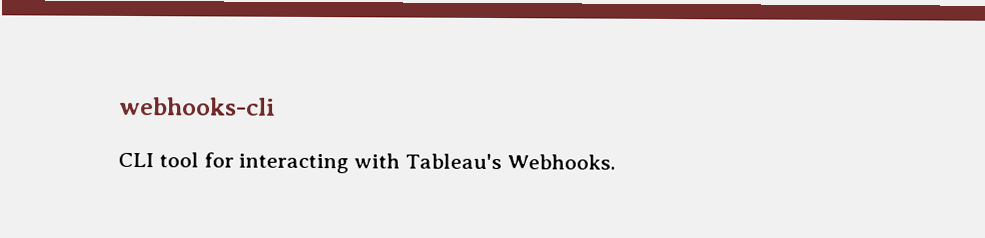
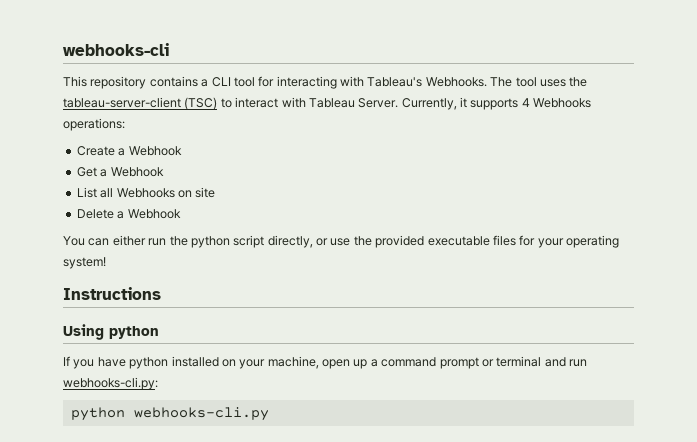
- CLI tool for interacting with Tableau's Webhooks.
+ This repository contains a CLI tool for interacting with Tableau's Webhooks.
+ The tool uses the tableau-server-client (TSC) to interact with Tableau Server. Currently, it supports 4 Webhooks operations:
+ Create a Webhook
+ Get a Webhook
+ List all Webhooks on site
+ Delete a Webhook
+ You can either run the python script directly, or use the provided executable files for your operating system!
+ Instructions
+ Using python
+ If you have python installed on your machine, open up a command prompt or terminal and run webhooks-cli.py:
+ python webhooks-cli.py

